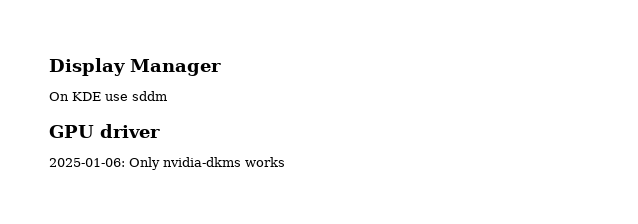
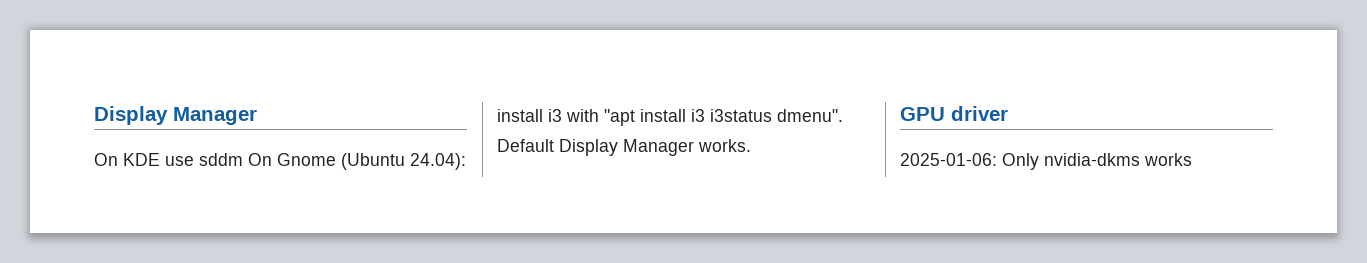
- On KDE use sddm
+ On KDE use sddm On Gnome (Ubuntu 24.04): install i3 with "apt install i3 i3status dmenu". Default Display Manager works.

